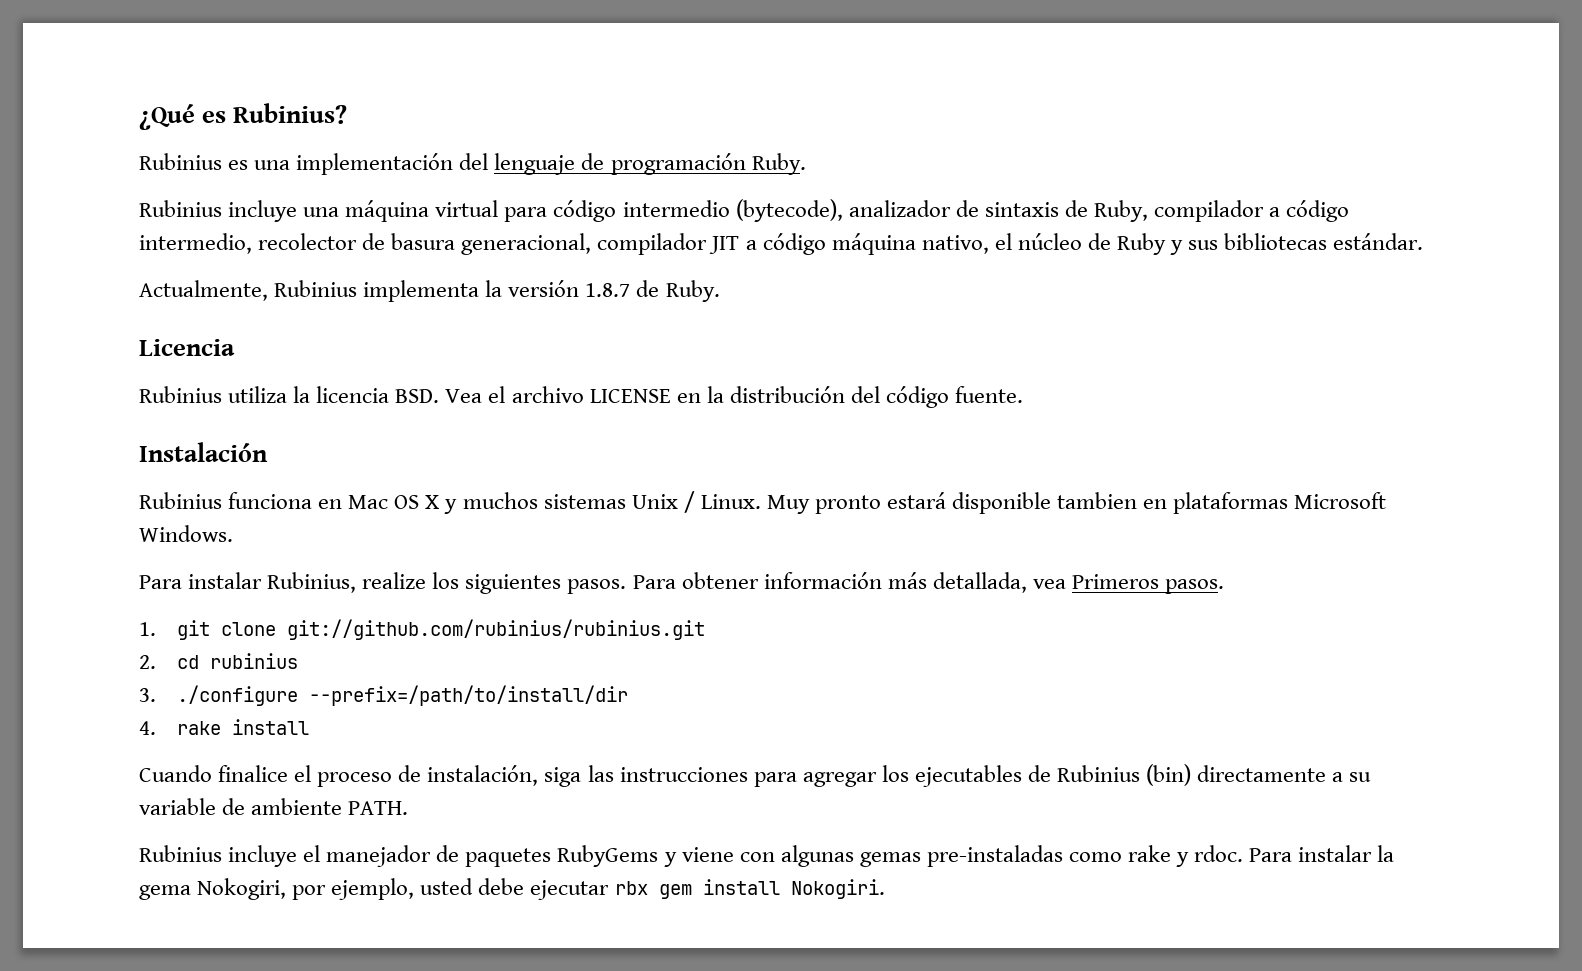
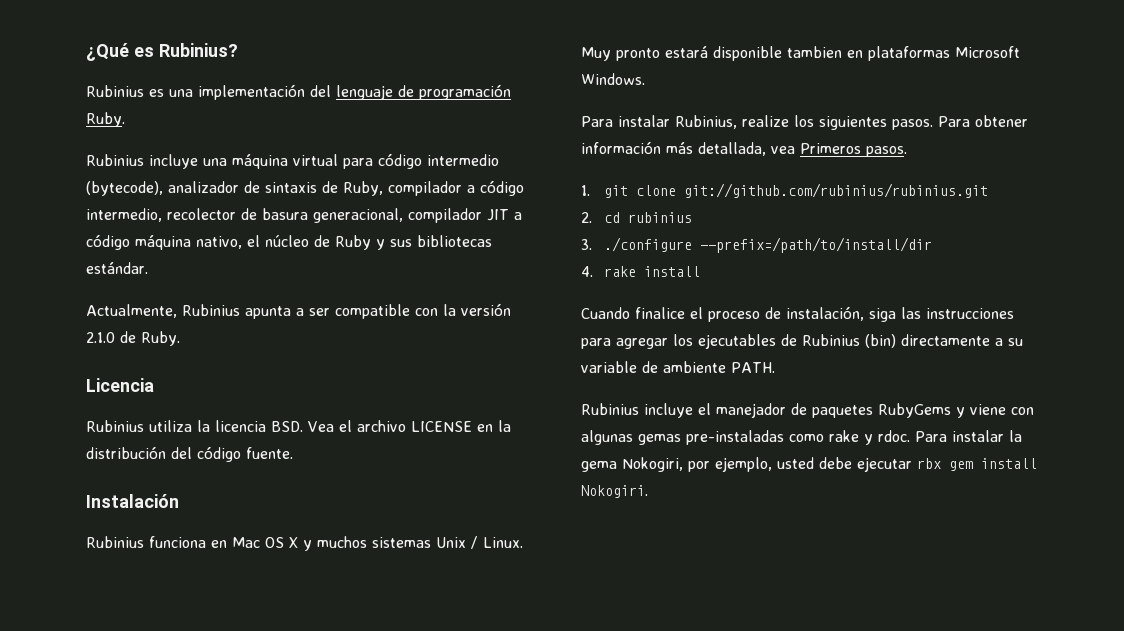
- Actualmente, Rubinius implementa la versión 1.8.7 de Ruby.
+ Actualmente, Rubinius apunta a ser compatible con la versión 2.1.0 de Ruby.

